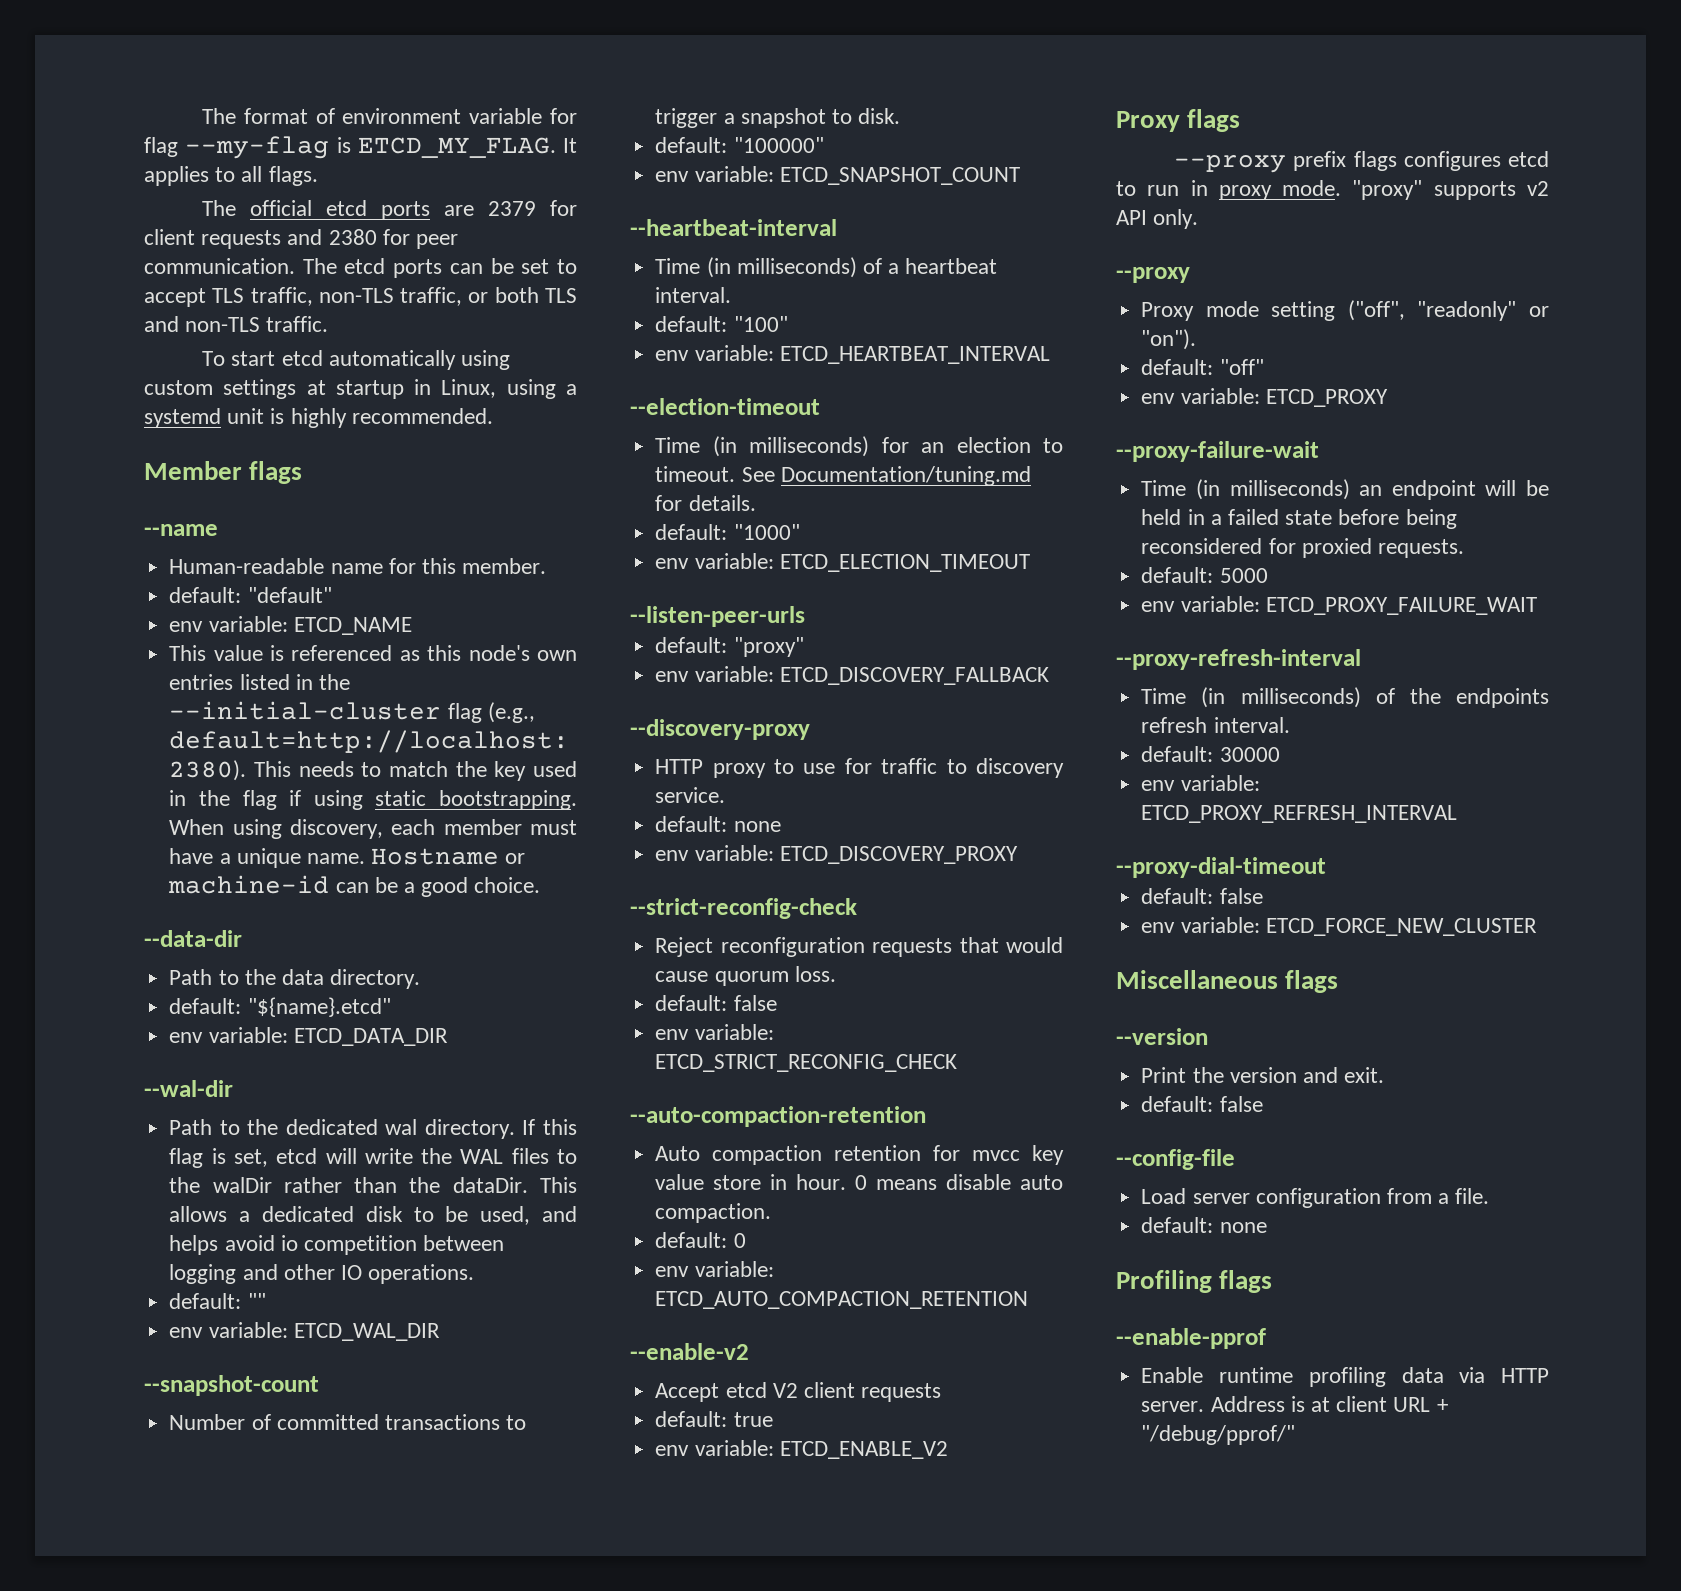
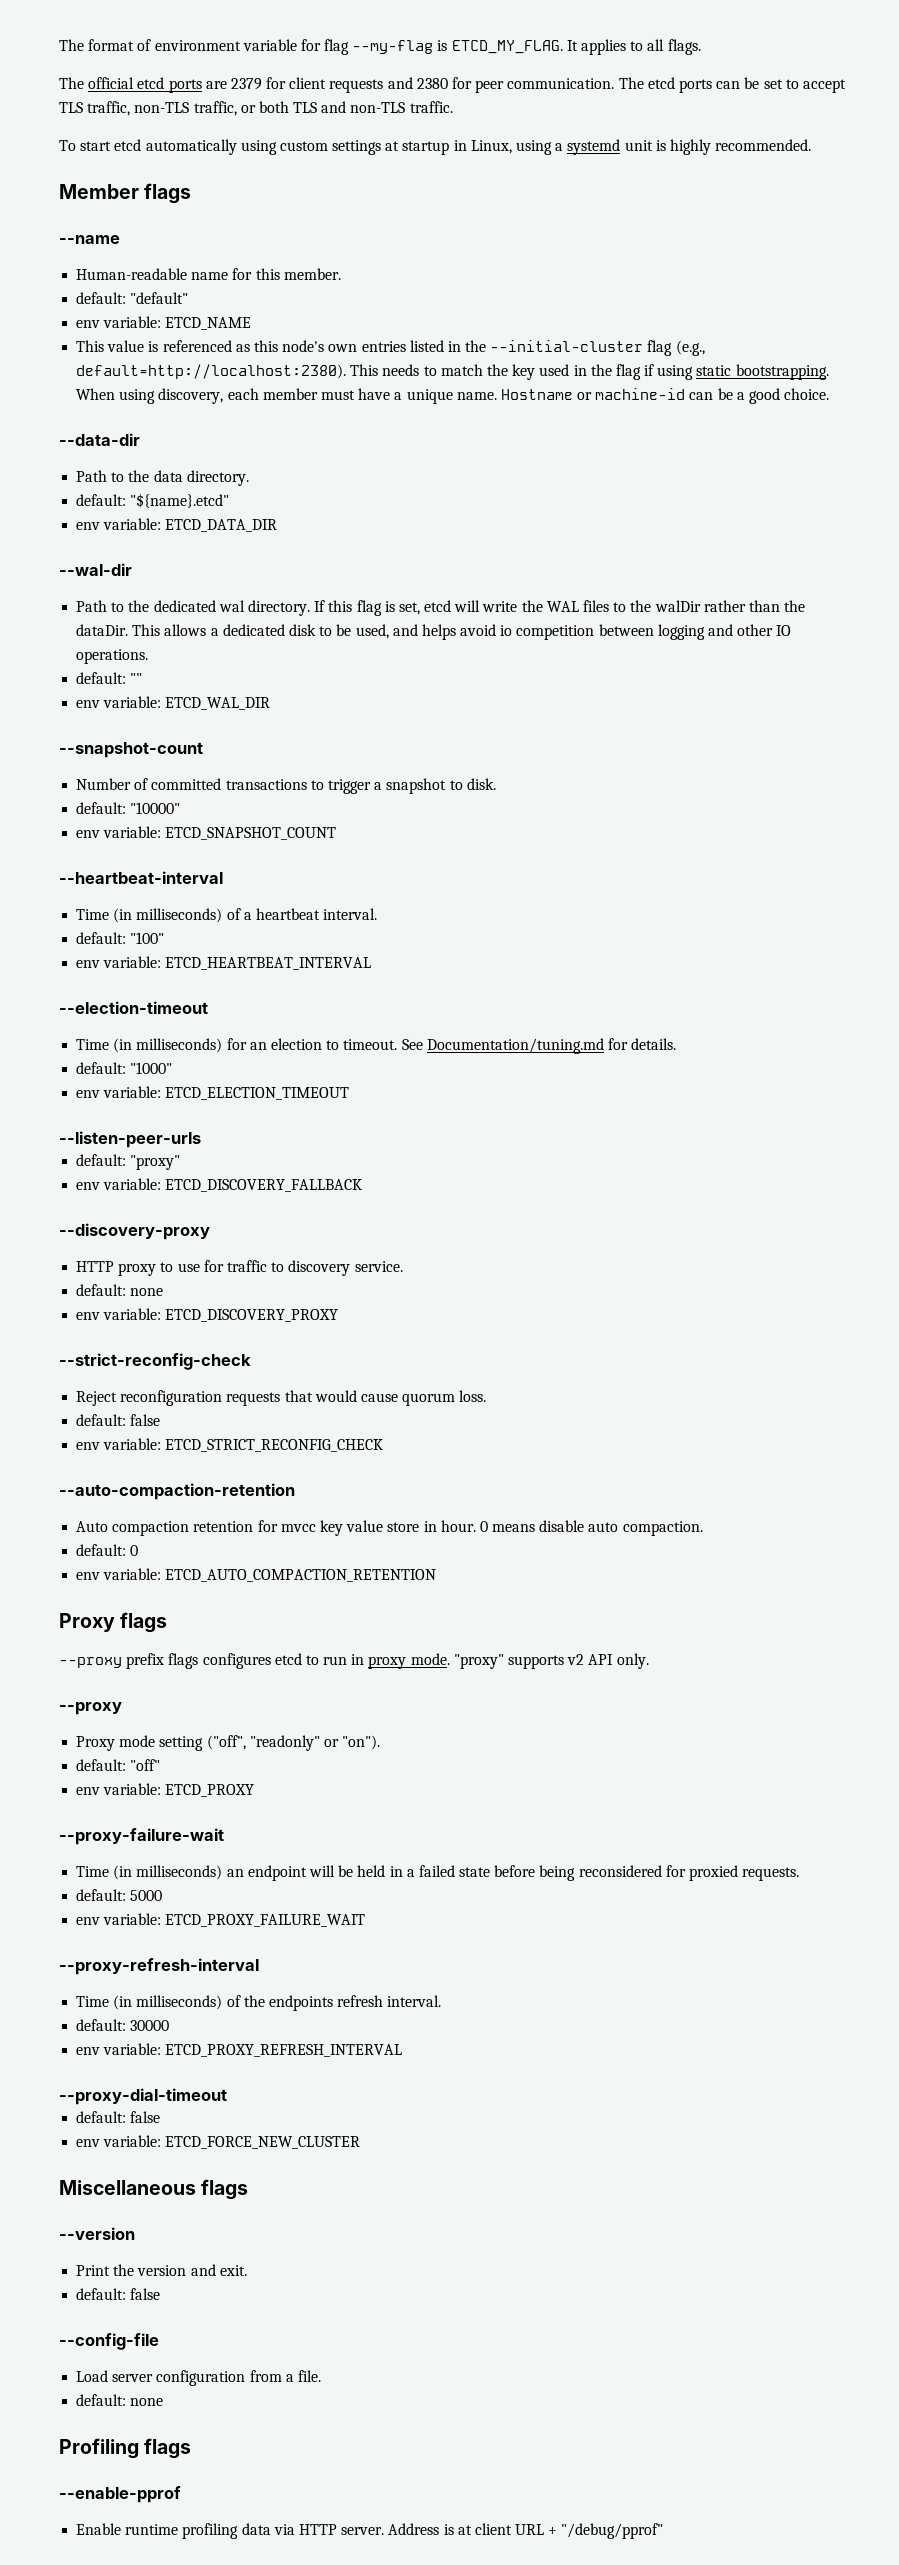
- default: "100000"
+ default: "10000"
- --enable-v2
- Accept etcd V2 client requests
- default: true
- env variable: ETCD_ENABLE_V2
- Address is at client URL + "/debug/pprof/"
+ Address is at client URL + "/debug/pprof"

